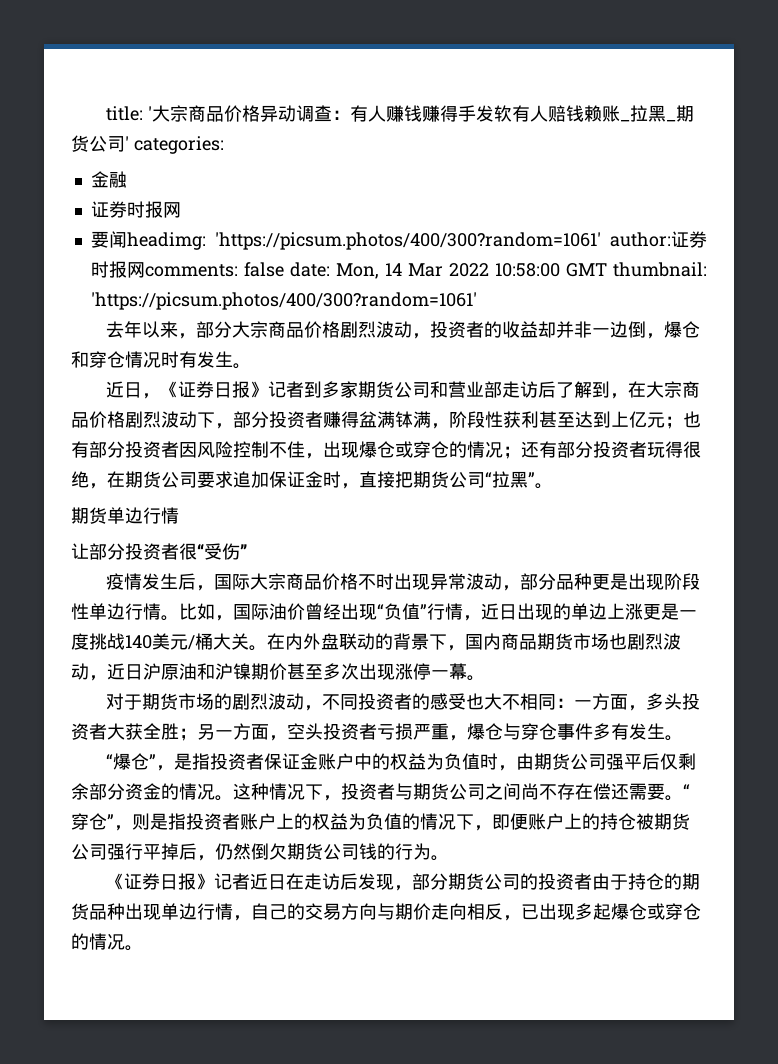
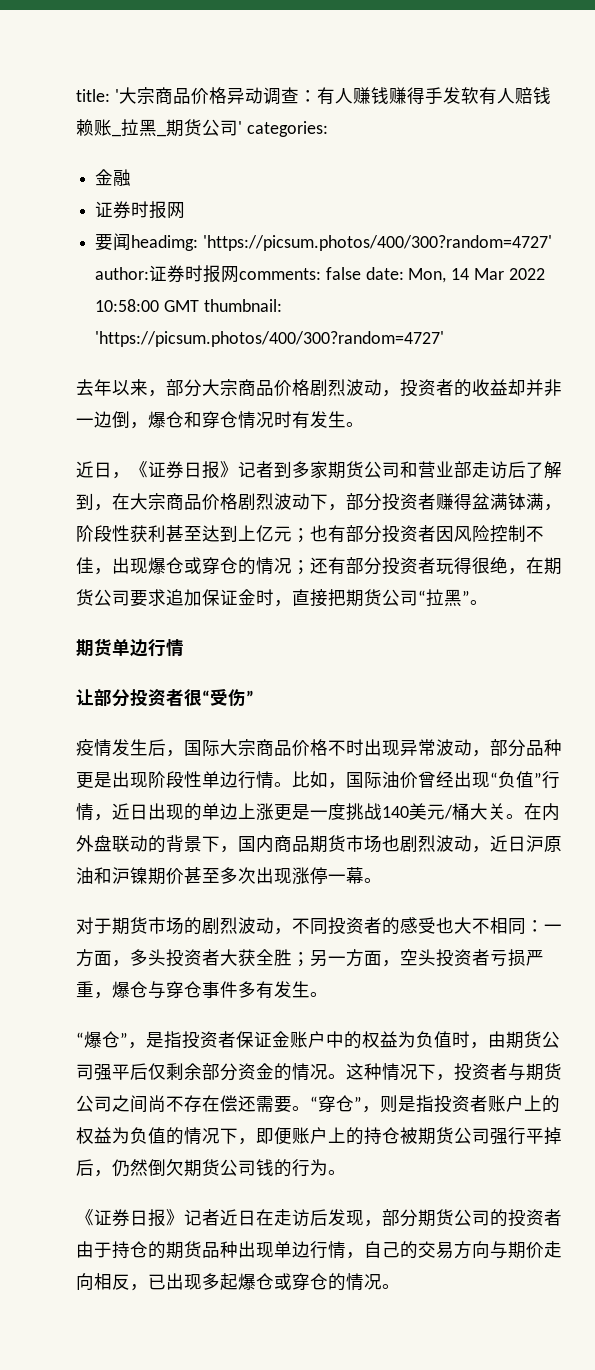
- 要闻headimg: 'https://picsum.photos/400/300?random=1061' author:证券时报网comments: false date: Mon, 14 Mar 2022 10:58:00 GMT thumbnail: 'https://picsum.photos/400/300?random=1061'
+ 要闻headimg: 'https://picsum.photos/400/300?random=4727' author:证券时报网comments: false date: Mon, 14 Mar 2022 10:58:00 GMT thumbnail: 'https://picsum.photos/400/300?random=4727'

